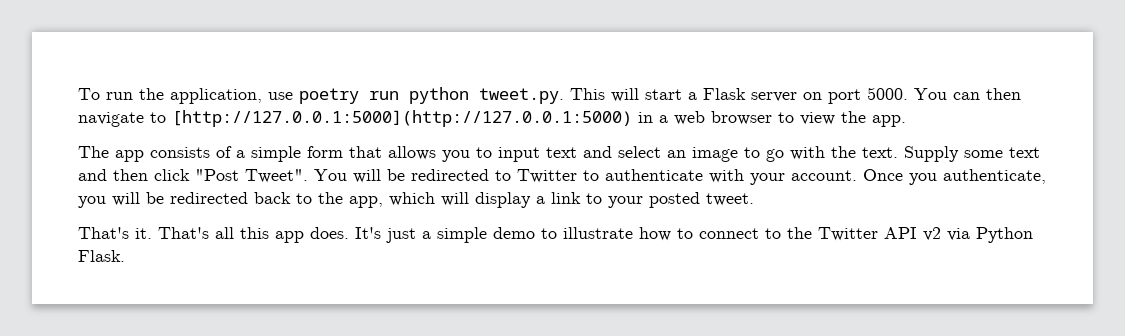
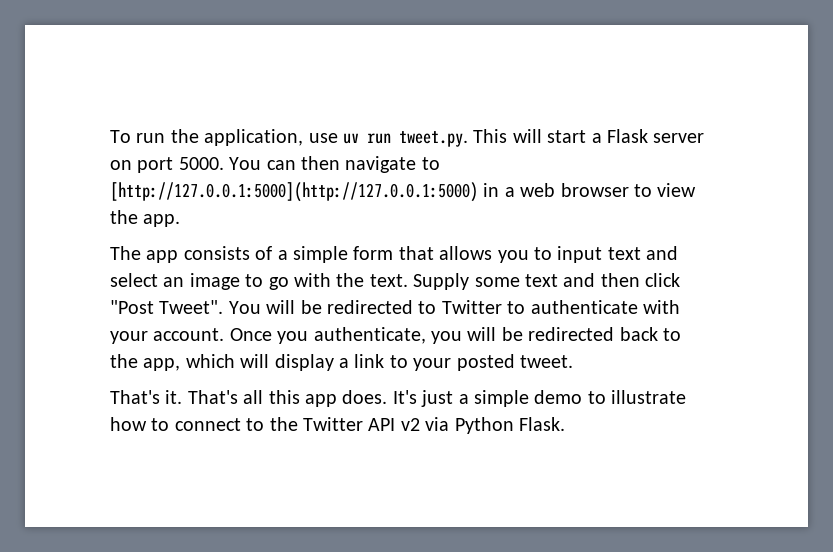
- To run the application, use poetry run python tweet.py. This will start a Flask server on port 5000.
+ To run the application, use uv run tweet.py. This will start a Flask server on port 5000.

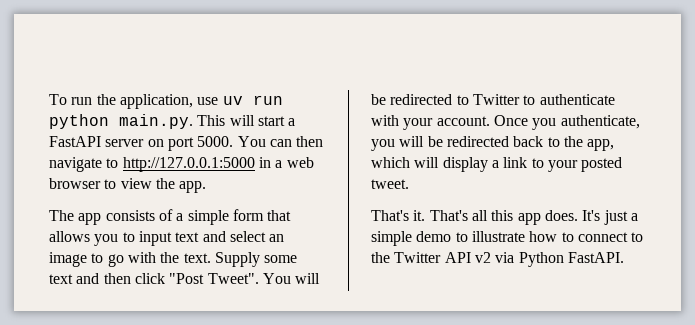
- To run the application, use uv run tweet.py. This will start a Flask server on port 5000.
+ To run the application, use uv run python main.py. This will start a FastAPI server on port 5000.
- You can then navigate to [http://127.0.0.1:5000](http://127.0.0.1:5000) in a web browser to view the app.
+ You can then navigate to http://127.0.0.1:5000 in a web browser to view the app.
- It's just a simple demo to illustrate how to connect to the Twitter API v2 via Python Flask.
+ It's just a simple demo to illustrate how to connect to the Twitter API v2 via Python FastAPI.

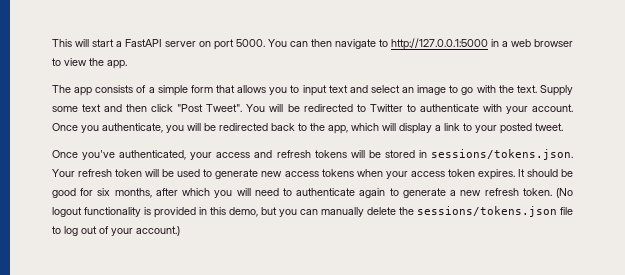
- To run the application, use uv run python main.py. This will start a FastAPI server on port 5000.
+ This will start a FastAPI server on port 5000.
- That's it. That's all this app does. It's just a simple demo to illustrate how to connect to the Twitter API v2 via Python FastAPI.
+ Once you've authenticated, your access and refresh tokens will be stored in sessions/tokens.json. Your refresh token will be used to generate new access tokens when your access token expires. It should be good for six months, after which you will need to authenticate again to generate a new refresh token. (No logout functionality is provided in this demo, but you can manually delete the sessions/tokens.json file to log out of your account.)

